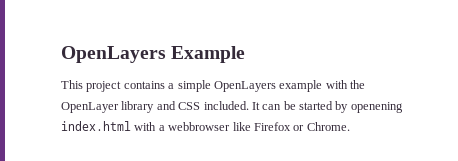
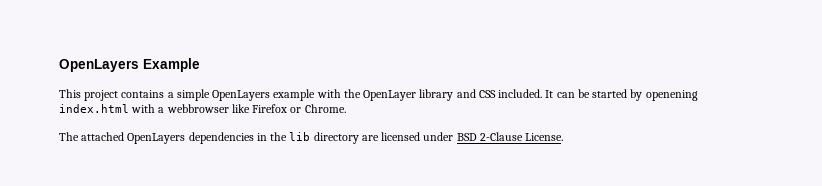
+ The attached OpenLayers dependencies in the lib directory are licensed under BSD 2-Clause License.

